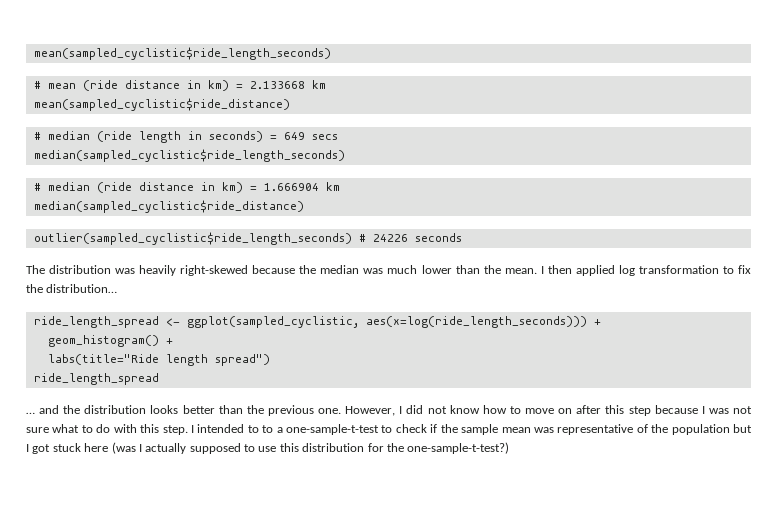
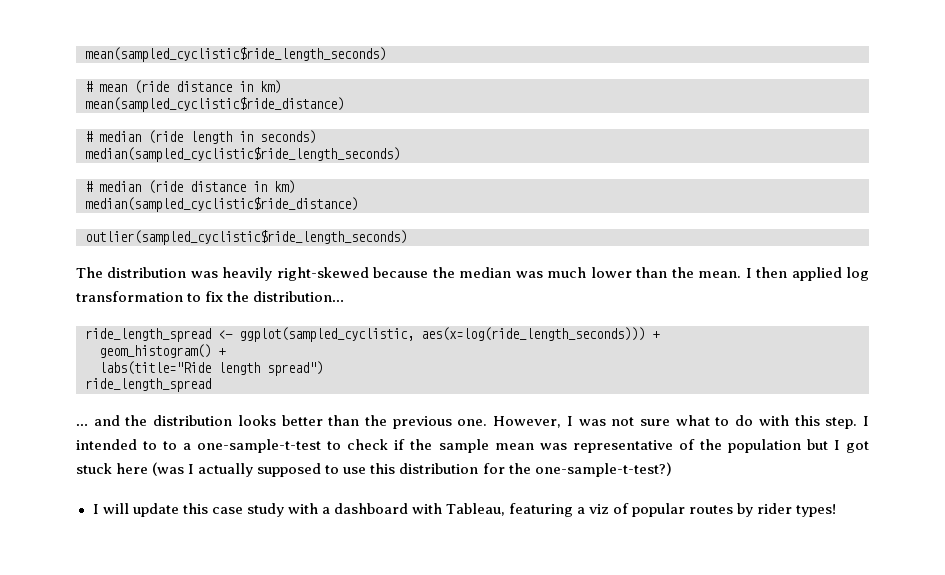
- # mean (ride distance in km) = 2.133668 km
+ # mean (ride distance in km)
- # median (ride length in seconds) = 649 secs
+ # median (ride length in seconds)
- # median (ride distance in km) = 1.666904 km
+ # median (ride distance in km)
- outlier(sampled_cyclistic$ride_length_seconds) # 24226 seconds
+ outlier(sampled_cyclistic$ride_length_seconds)
- However, I did not know how to move on after this step because I was not sure what to do with this step.
+ However, I was not sure what to do with this step.
+ I will update this case study with a dashboard with Tableau, featuring a viz of popular routes by rider types!

